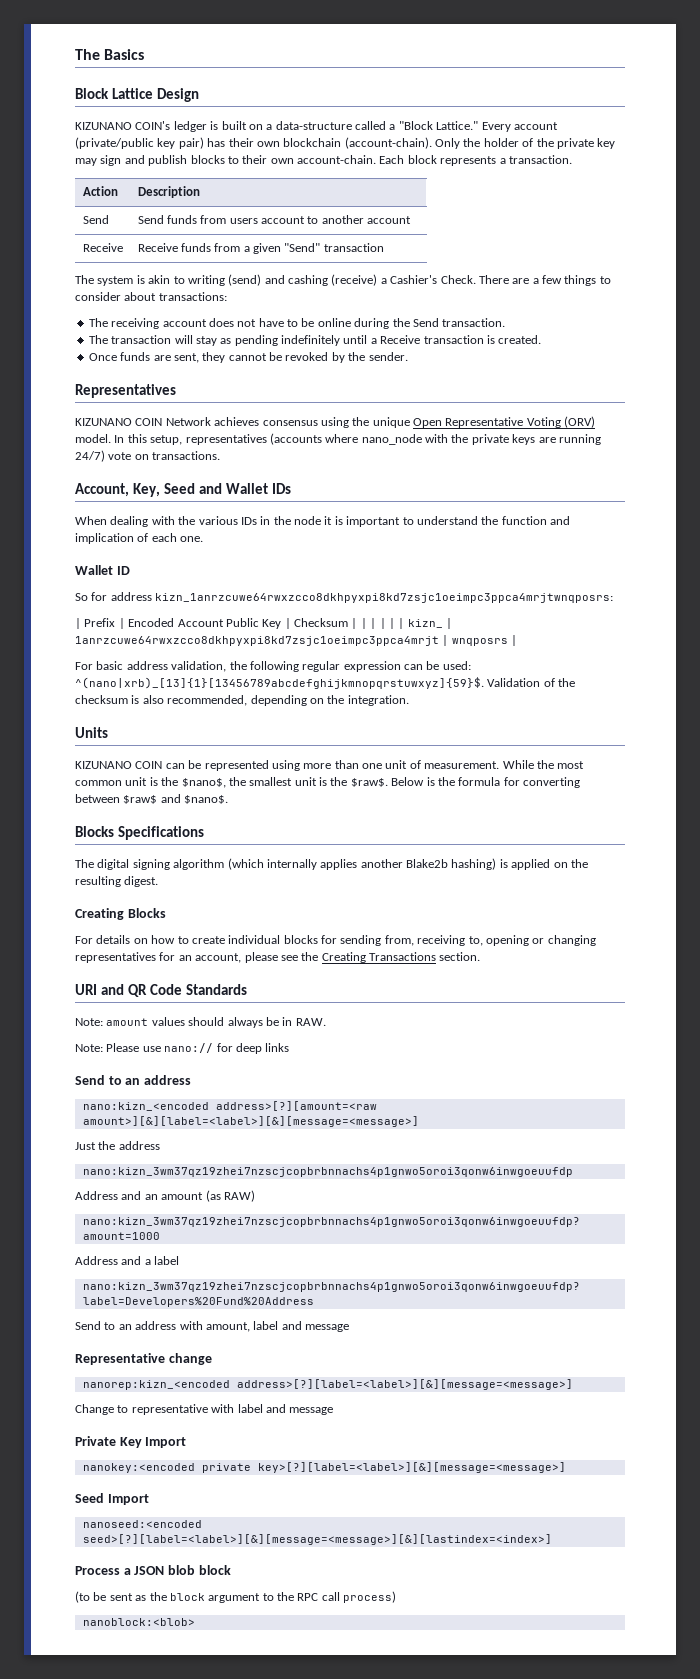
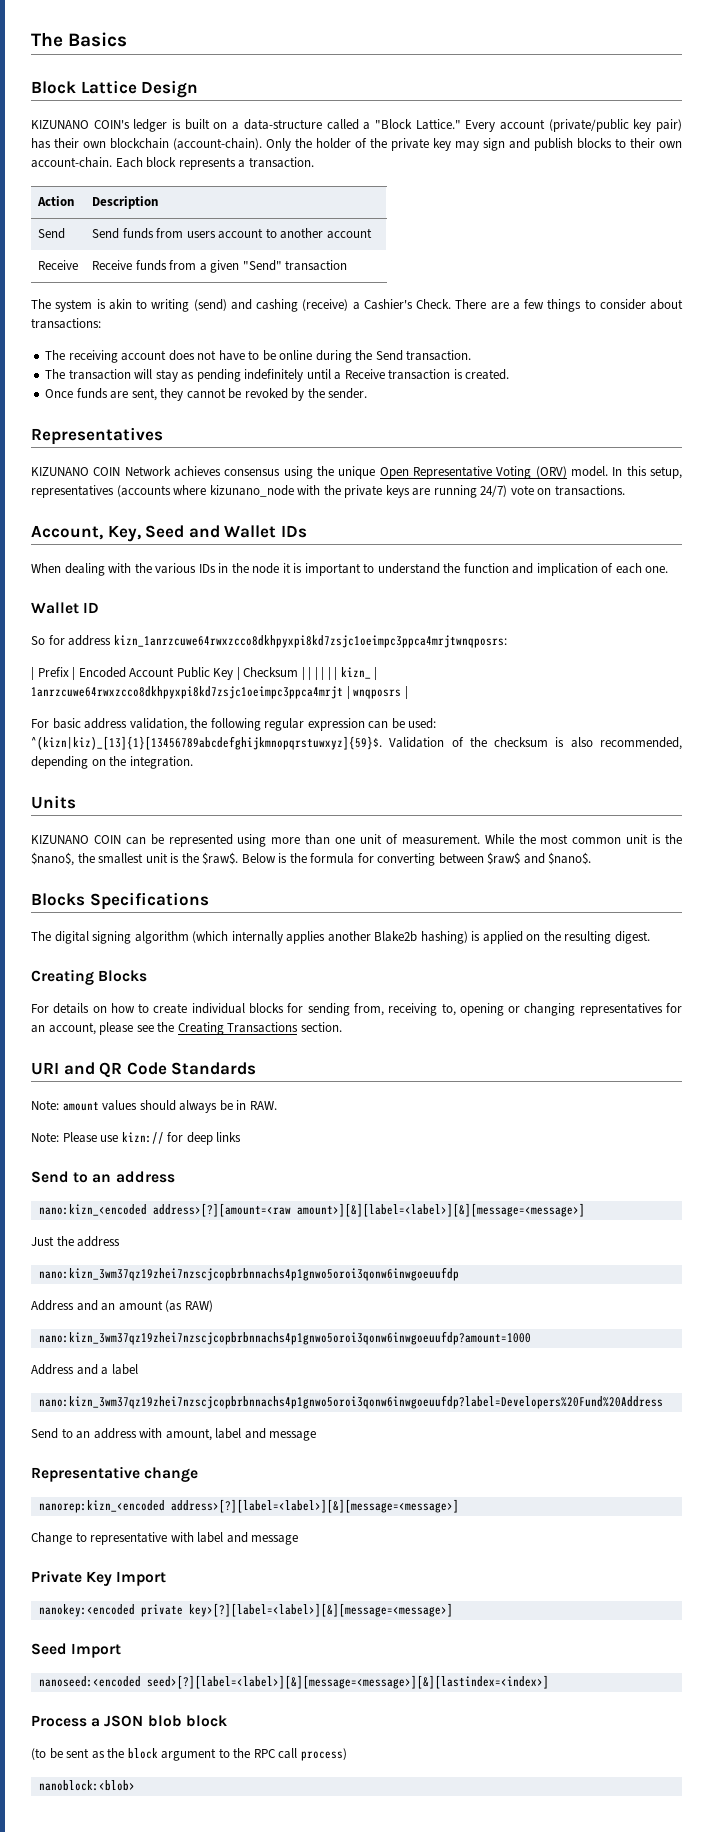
- In this setup, representatives (accounts where nano_node with the private keys are running 24/7) vote on transactions.
+ In this setup, representatives (accounts where kizunano_node with the private keys are running 24/7) vote on transactions.
- For basic address validation, the following regular expression can be used: ^(nano|xrb)_[13]{1}[13456789abcdefghijkmnopqrstuwxyz]{59}$.
+ For basic address validation, the following regular expression can be used: ^(kizn|kiz)_[13]{1}[13456789abcdefghijkmnopqrstuwxyz]{59}$.
- Note: Please use nano:// for deep links
+ Note: Please use kizn:// for deep links

